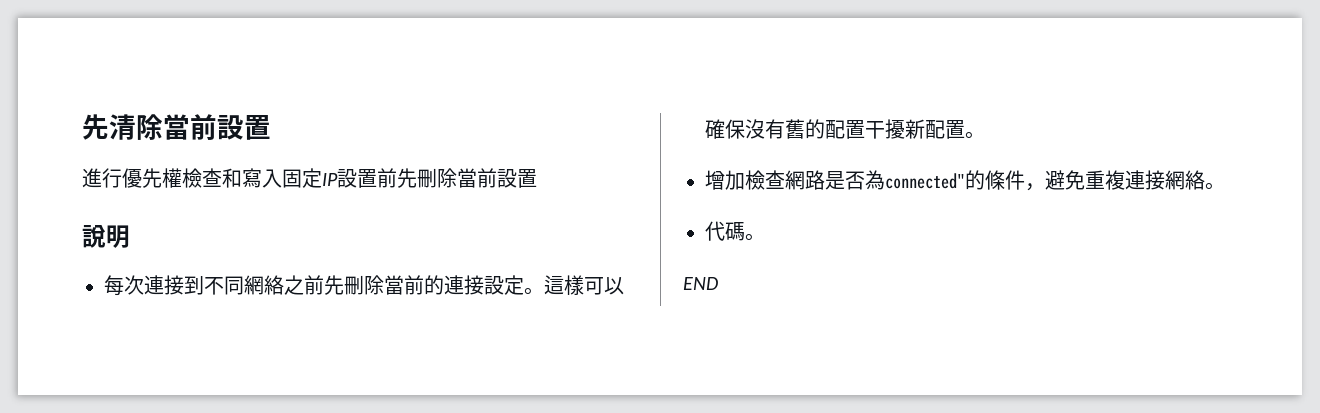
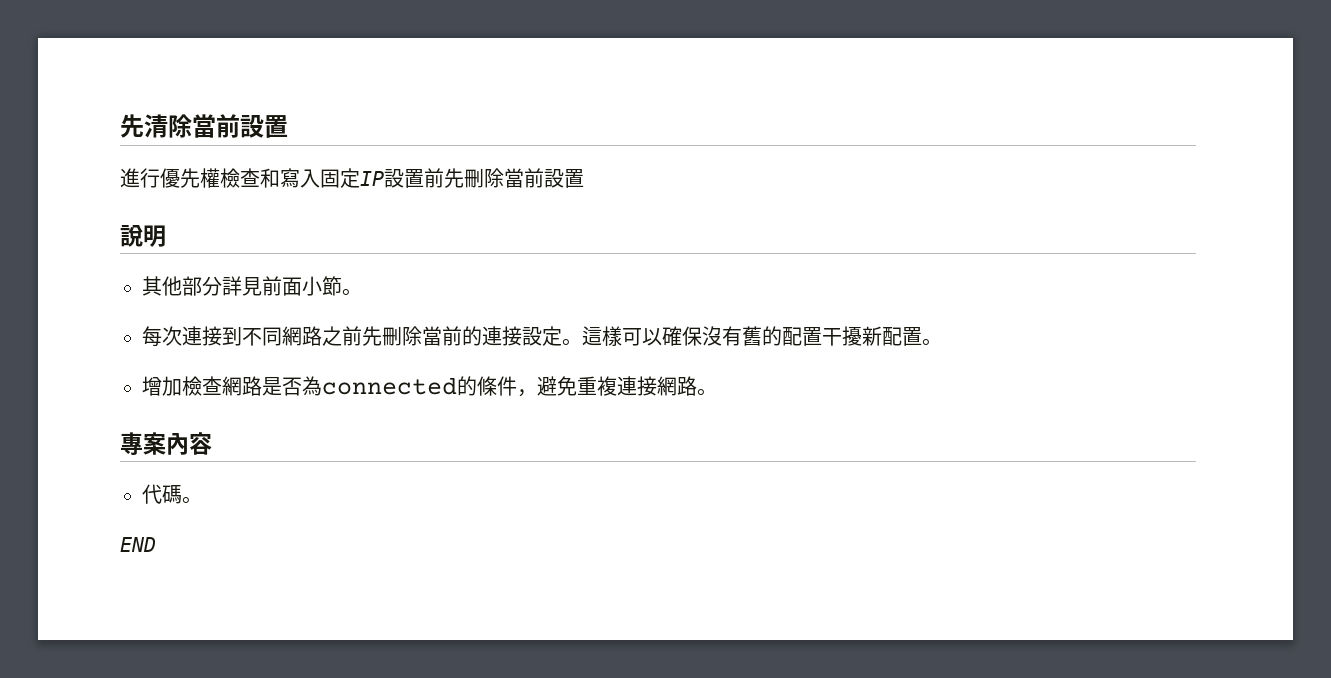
+ 其他部分詳見前面小節。
- 每次連接到不同網絡之前先刪除當前的連接設定。
+ 每次連接到不同網路之前先刪除當前的連接設定。
- 增加檢查網路是否為connected"的條件，避免重複連接網絡。
+ 增加檢查網路是否為connected的條件，避免重複連接網路。
+ 專案內容

